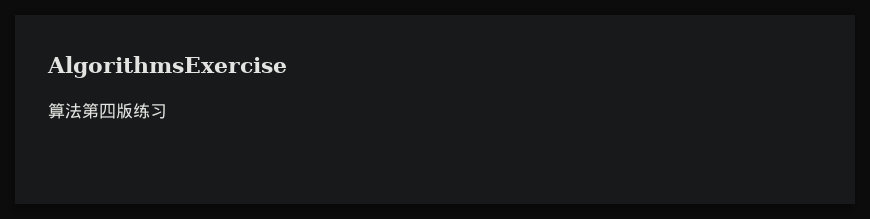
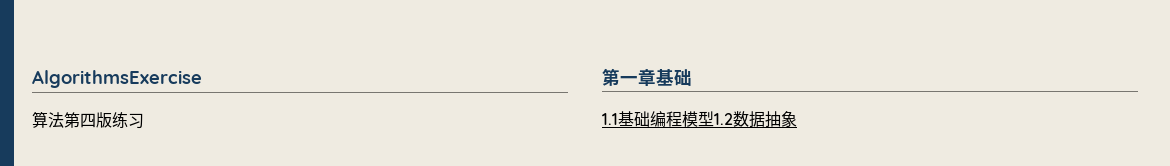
+ 第一章基础
+ 1.1基础编程模型1.2数据抽象

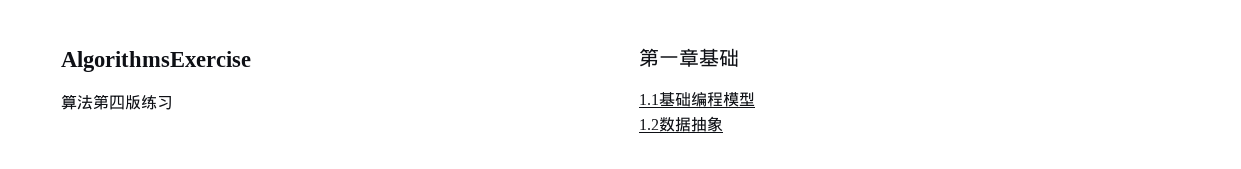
- 1.1基础编程模型1.2数据抽象
+ 1.1基础编程模型
+ 1.2数据抽象

